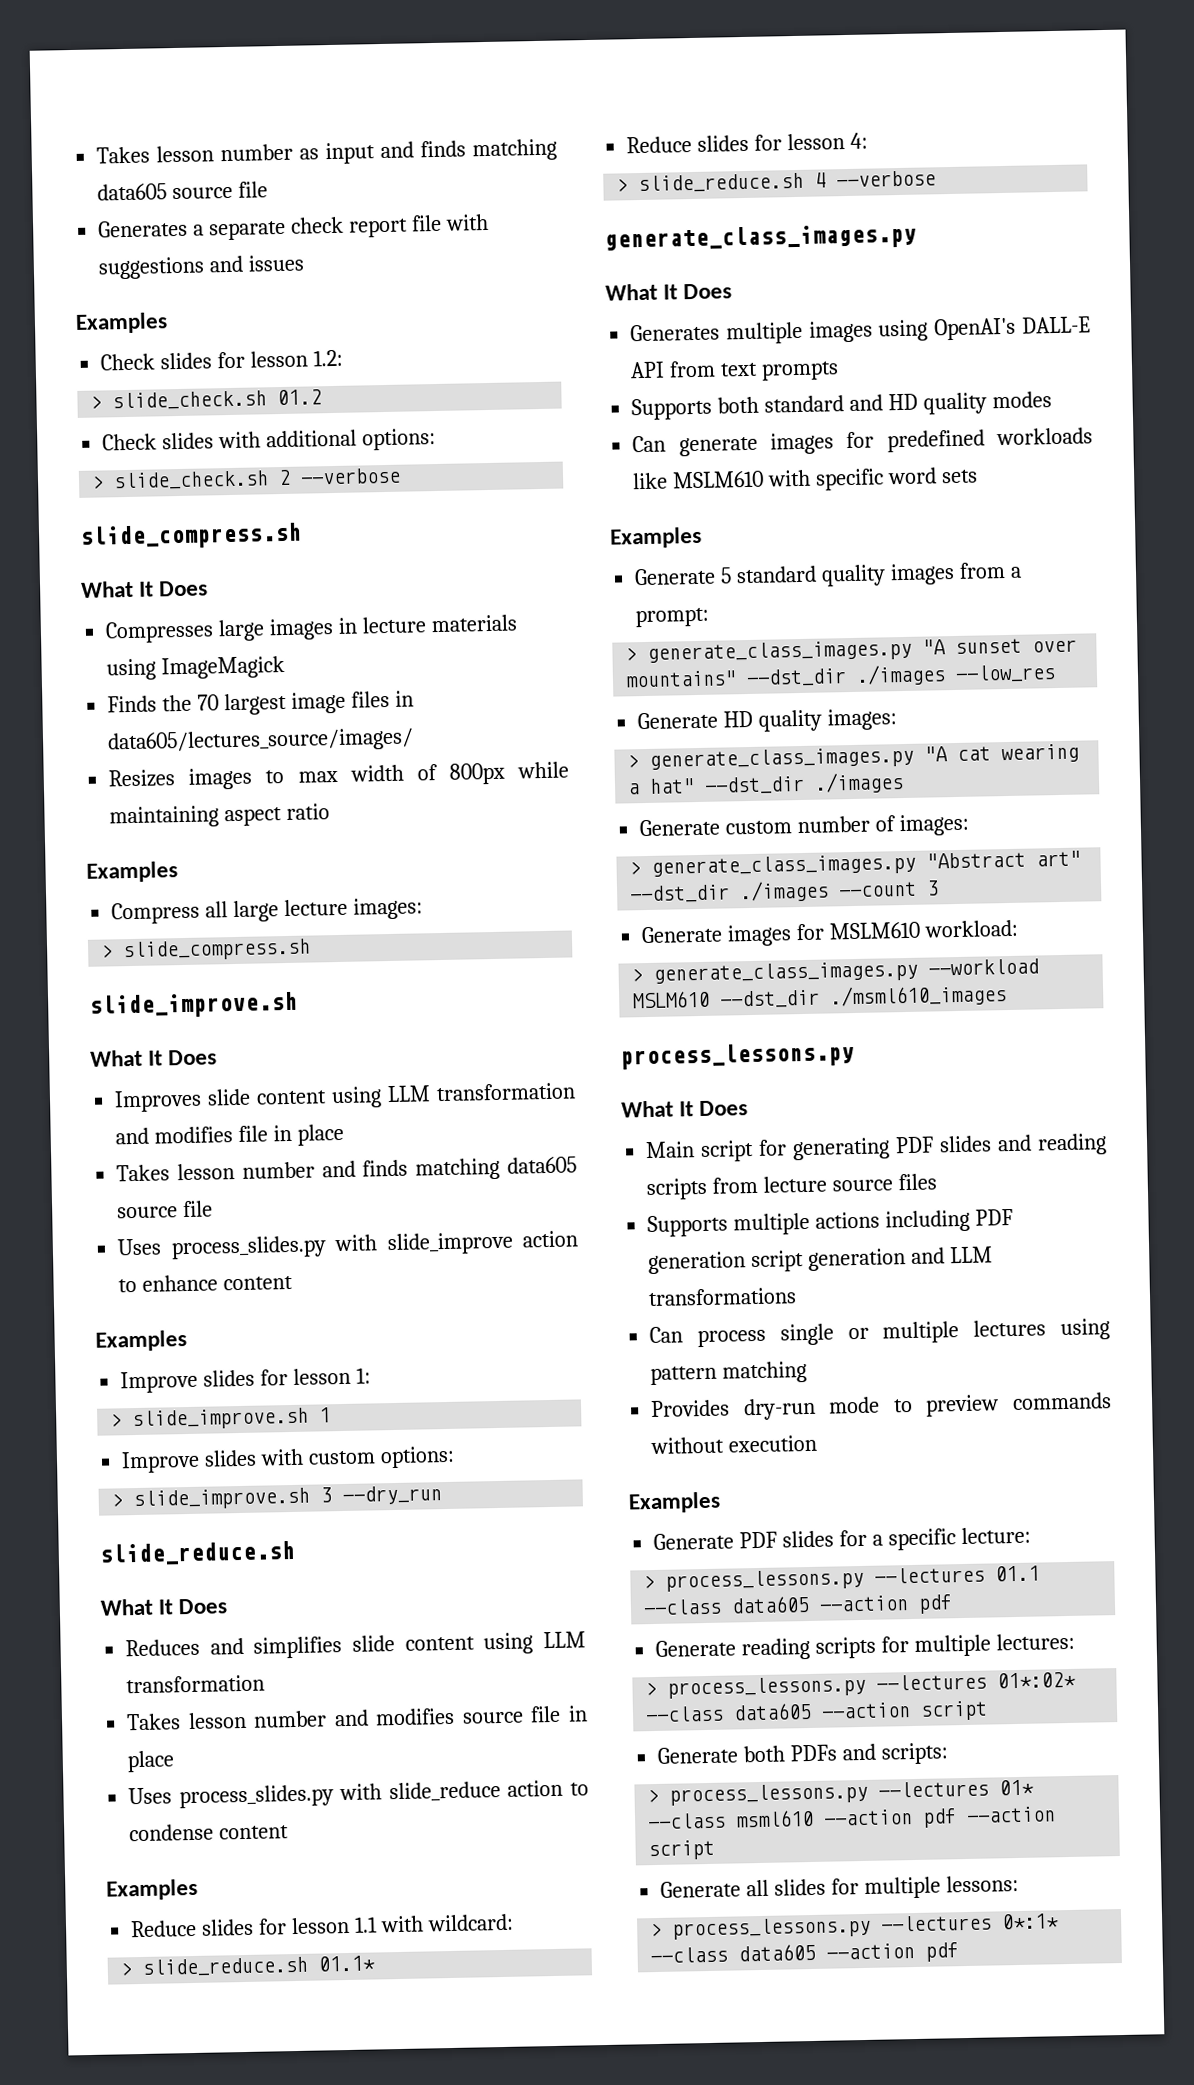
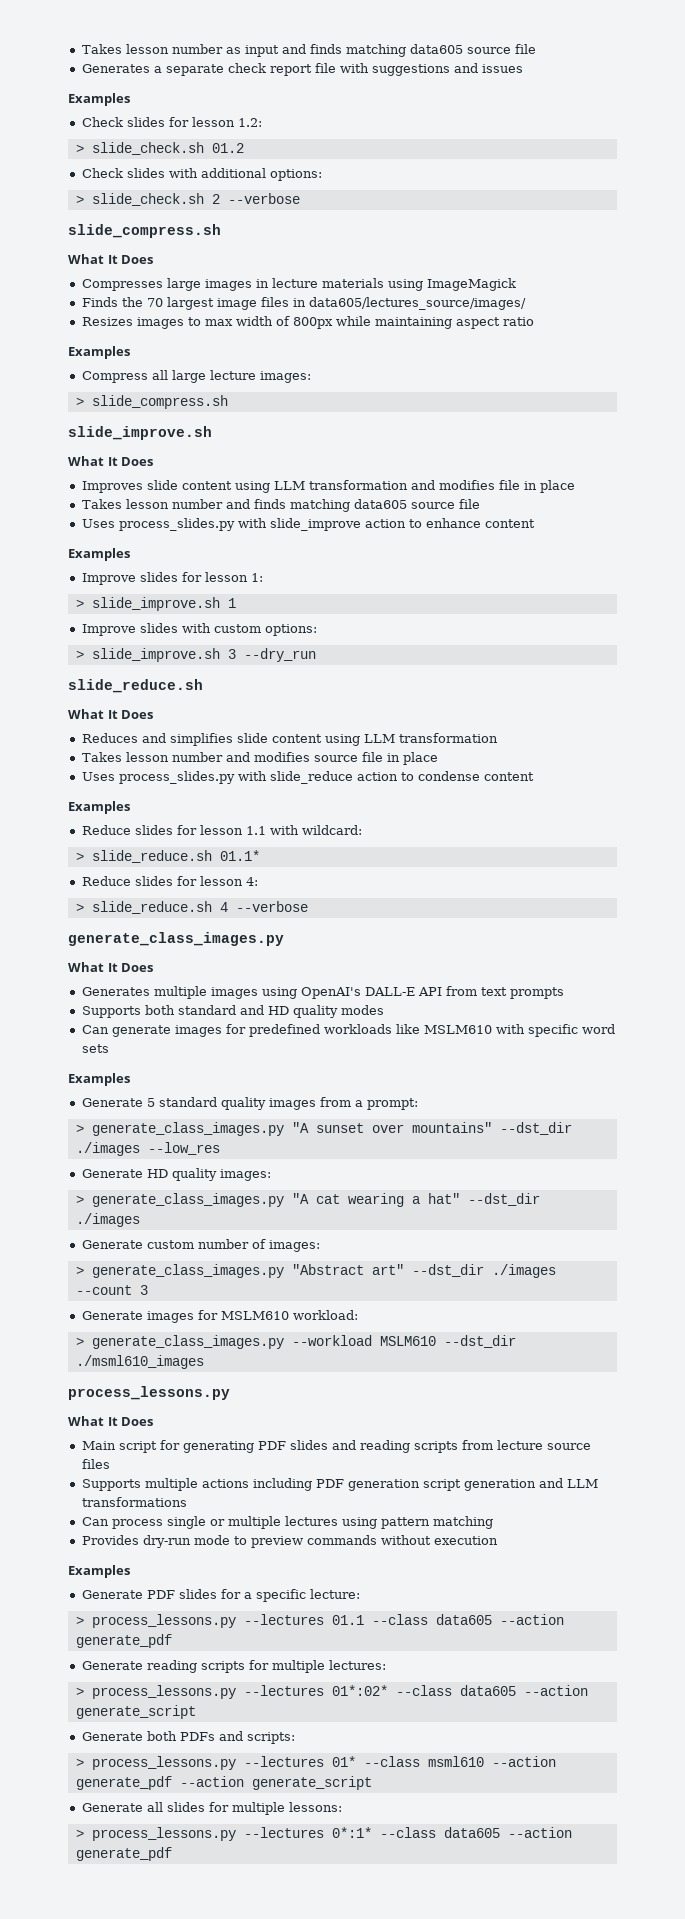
- > process_lessons.py --lectures 01.1 --class data605 --action pdf
+ > process_lessons.py --lectures 01.1 --class data605 --action generate_pdf
- > process_lessons.py --lectures 01*:02* --class data605 --action script
+ > process_lessons.py --lectures 01*:02* --class data605 --action generate_script
- > process_lessons.py --lectures 01* --class msml610 --action pdf --action script
+ > process_lessons.py --lectures 01* --class msml610 --action generate_pdf --action generate_script
- > process_lessons.py --lectures 0*:1* --class data605 --action pdf
+ > process_lessons.py --lectures 0*:1* --class data605 --action generate_pdf

